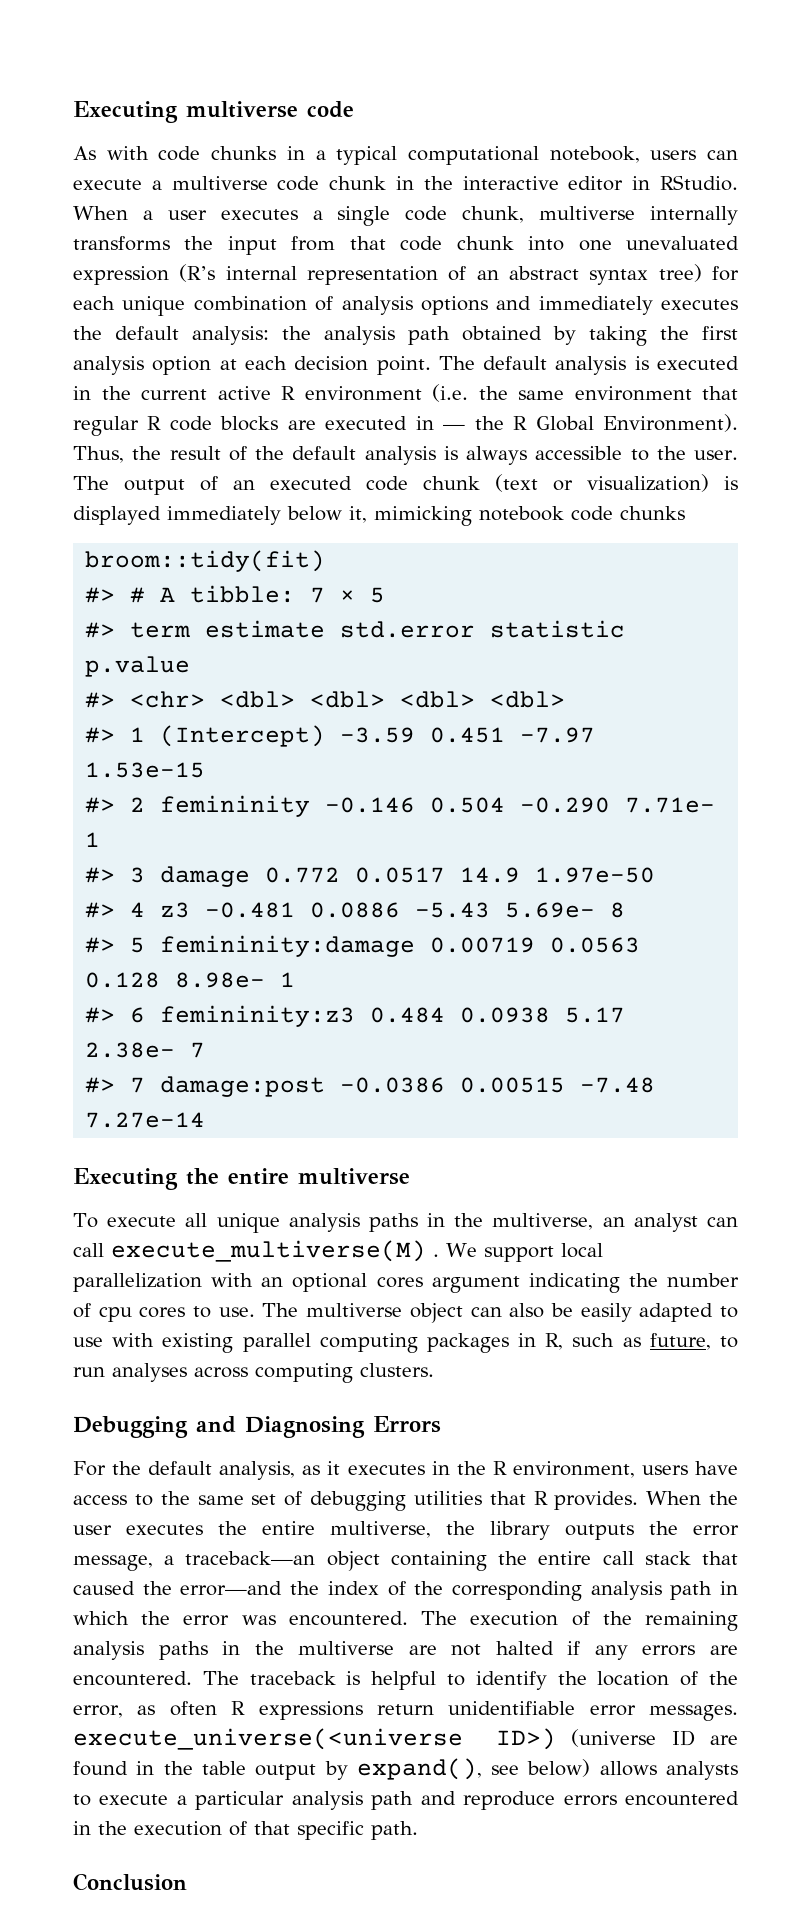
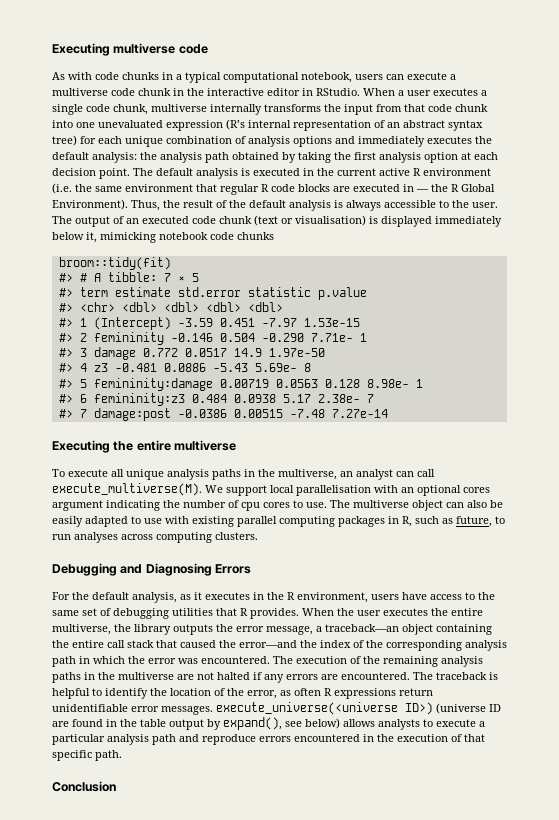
- The output of an executed code chunk (text or visualization) is displayed immediately below it, mimicking notebook code chunks
+ The output of an executed code chunk (text or visualisation) is displayed immediately below it, mimicking notebook code chunks
- To execute all unique analysis paths in the multiverse, an analyst can call execute_multiverse(M) .
+ To execute all unique analysis paths in the multiverse, an analyst can call execute_multiverse(M).
- We support local parallelization with an optional cores argument indicating the number of cpu cores to use.
+ We support local parallelisation with an optional cores argument indicating the number of cpu cores to use.

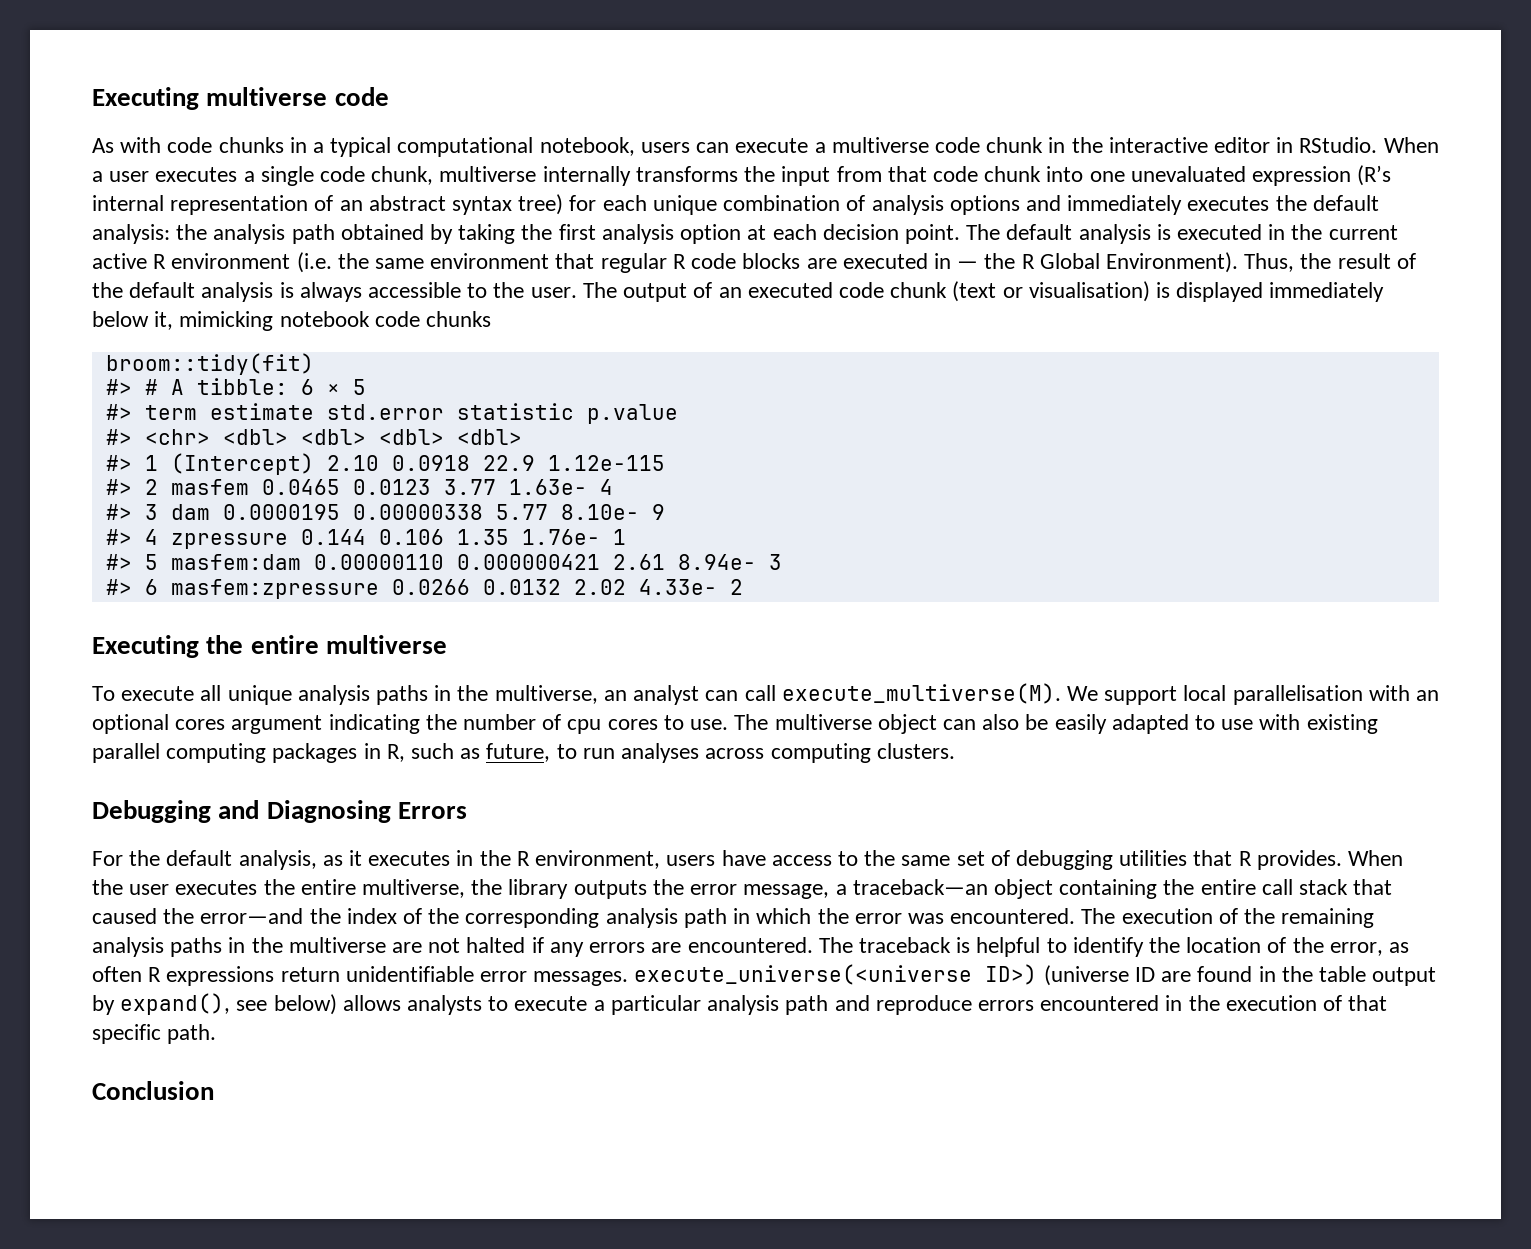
- #> # A tibble: 7 × 5
+ #> # A tibble: 6 × 5
- #> 1 (Intercept) -3.59 0.451 -7.97 1.53e-15
- #> 2 femininity -0.146 0.504 -0.290 7.71e- 1
- #> 3 damage 0.772 0.0517 14.9 1.97e-50
- #> 4 z3 -0.481 0.0886 -5.43 5.69e- 8
- #> 5 femininity:damage 0.00719 0.0563 0.128 8.98e- 1
- #> 6 femininity:z3 0.484 0.0938 5.17 2.38e- 7
- #> 7 damage:post -0.0386 0.00515 -7.48 7.27e-14
+ #> 1 (Intercept) 2.10 0.0918 22.9 1.12e-115
+ #> 2 masfem 0.0465 0.0123 3.77 1.63e- 4
+ #> 3 dam 0.0000195 0.00000338 5.77 8.10e- 9
+ #> 4 zpressure 0.144 0.106 1.35 1.76e- 1
+ #> 5 masfem:dam 0.00000110 0.000000421 2.61 8.94e- 3
+ #> 6 masfem:zpressure 0.0266 0.0132 2.02 4.33e- 2

